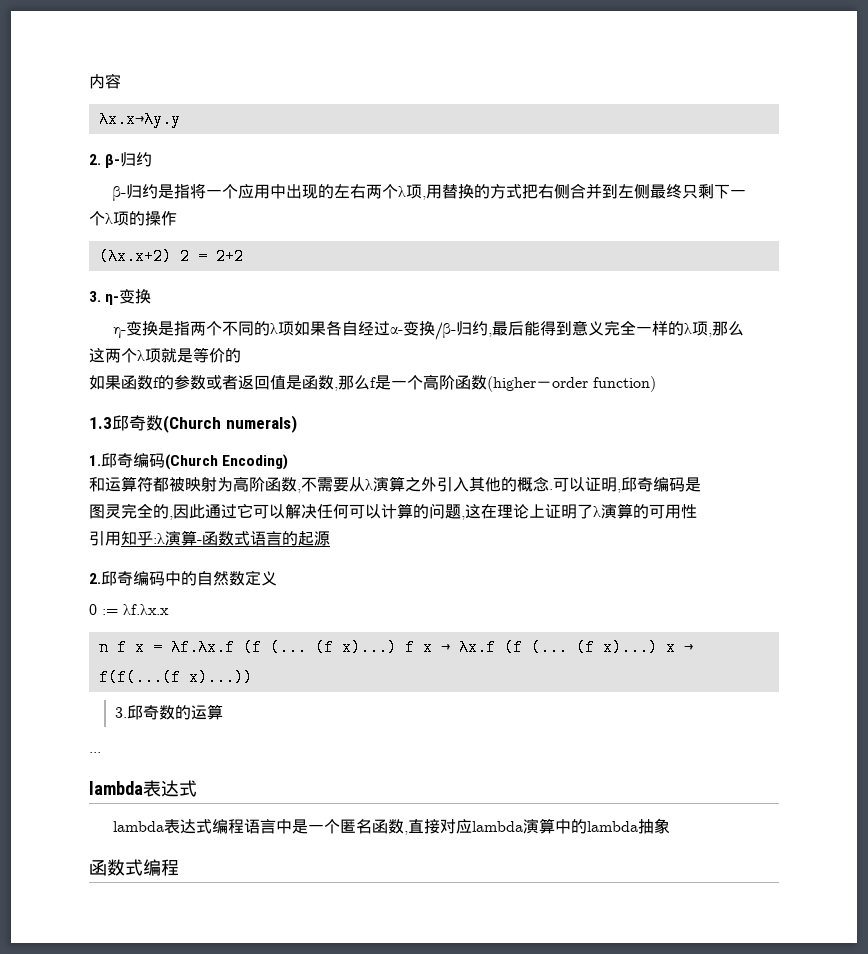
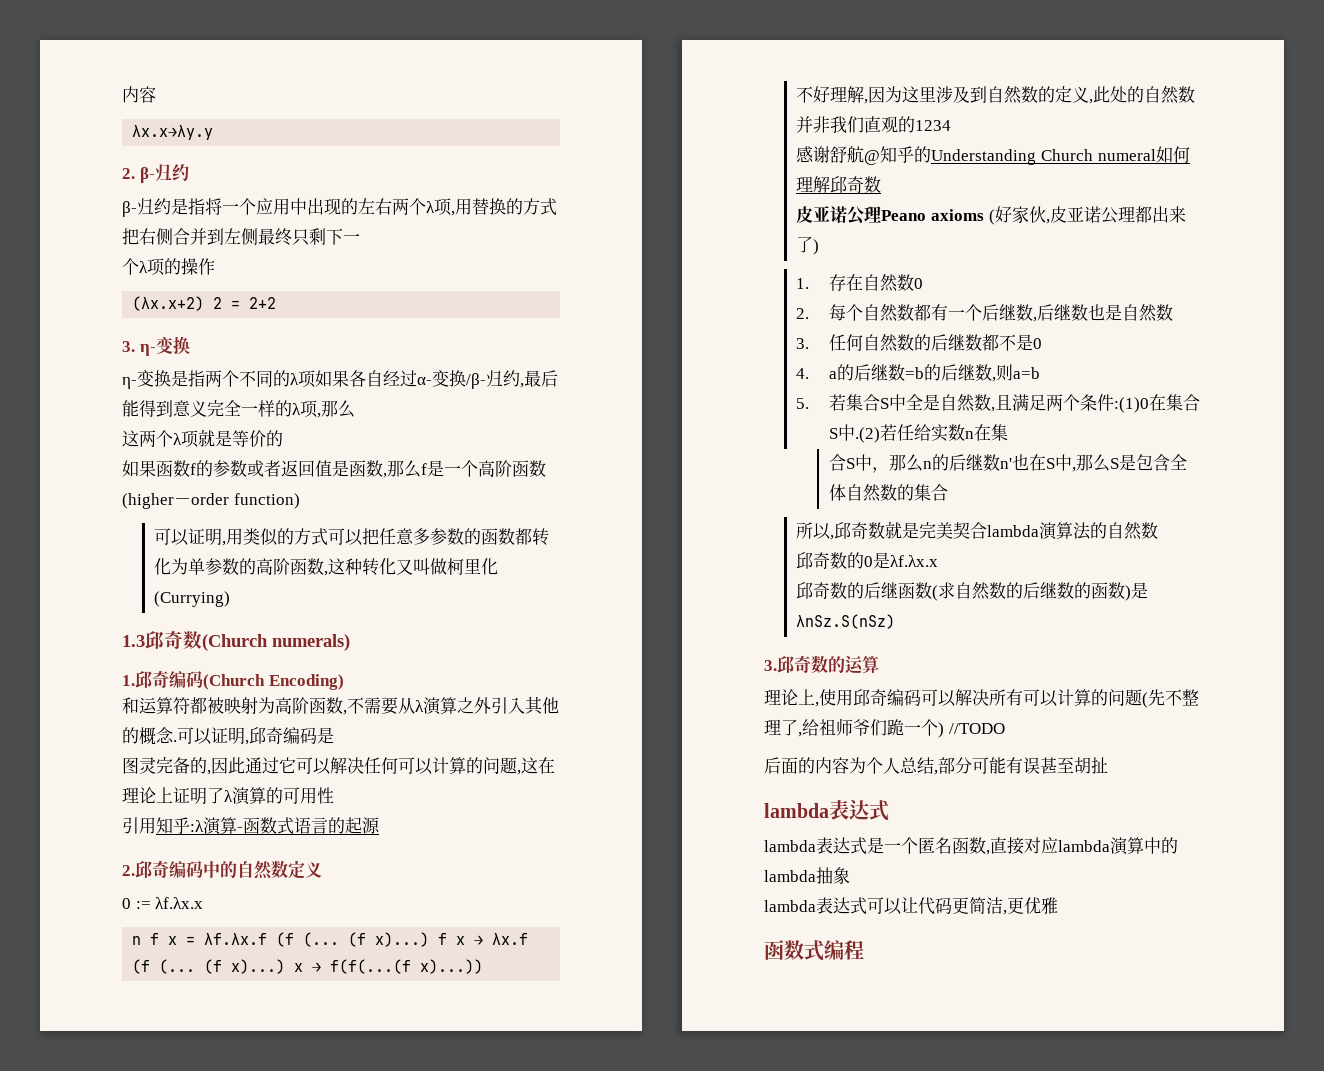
+ 可以证明,用类似的方式可以把任意多参数的函数都转化为单参数的高阶函数,这种转化又叫做柯里化(Currying)
- 图灵完全的,因此通过它可以解决任何可以计算的问题,这在理论上证明了λ演算的可用性
+ 图灵完备的,因此通过它可以解决任何可以计算的问题,这在理论上证明了λ演算的可用性
+ 不好理解,因为这里涉及到自然数的定义,此处的自然数并非我们直观的1234
+ 感谢舒航@知乎的Understanding Church numeral如何理解邱奇数
+ 皮亚诺公理Peano axioms (好家伙,皮亚诺公理都出来了)
+ 1.存在自然数0
+ 2.每个自然数都有一个后继数,后继数也是自然数
+ 3.任何自然数的后继数都不是0
+ 4. a的后继数=b的后继数,则a=b
+ 5.若集合S中全是自然数,且满足两个条件:(1)0在集合S中.(2)若任给实数n在集
+ 合S中，那么n的后继数n'也在S中,那么S是包含全体自然数的集合
+ 所以,邱奇数就是完美契合lambda演算法的自然数
+ 邱奇数的0是λf.λx.x
+ 邱奇数的后继函数(求自然数的后继数的函数)是λnSz.S(nSz)
  3.邱奇数的运算
- ...
+ 理论上,使用邱奇编码可以解决所有可以计算的问题(先不整理了,给祖师爷们跪一个) //TODO
+ 后面的内容为个人总结,部分可能有误甚至胡扯
- lambda表达式编程语言中是一个匿名函数,直接对应lambda演算中的lambda抽象
+ lambda表达式是一个匿名函数,直接对应lambda演算中的lambda抽象
+ lambda表达式可以让代码更简洁,更优雅

